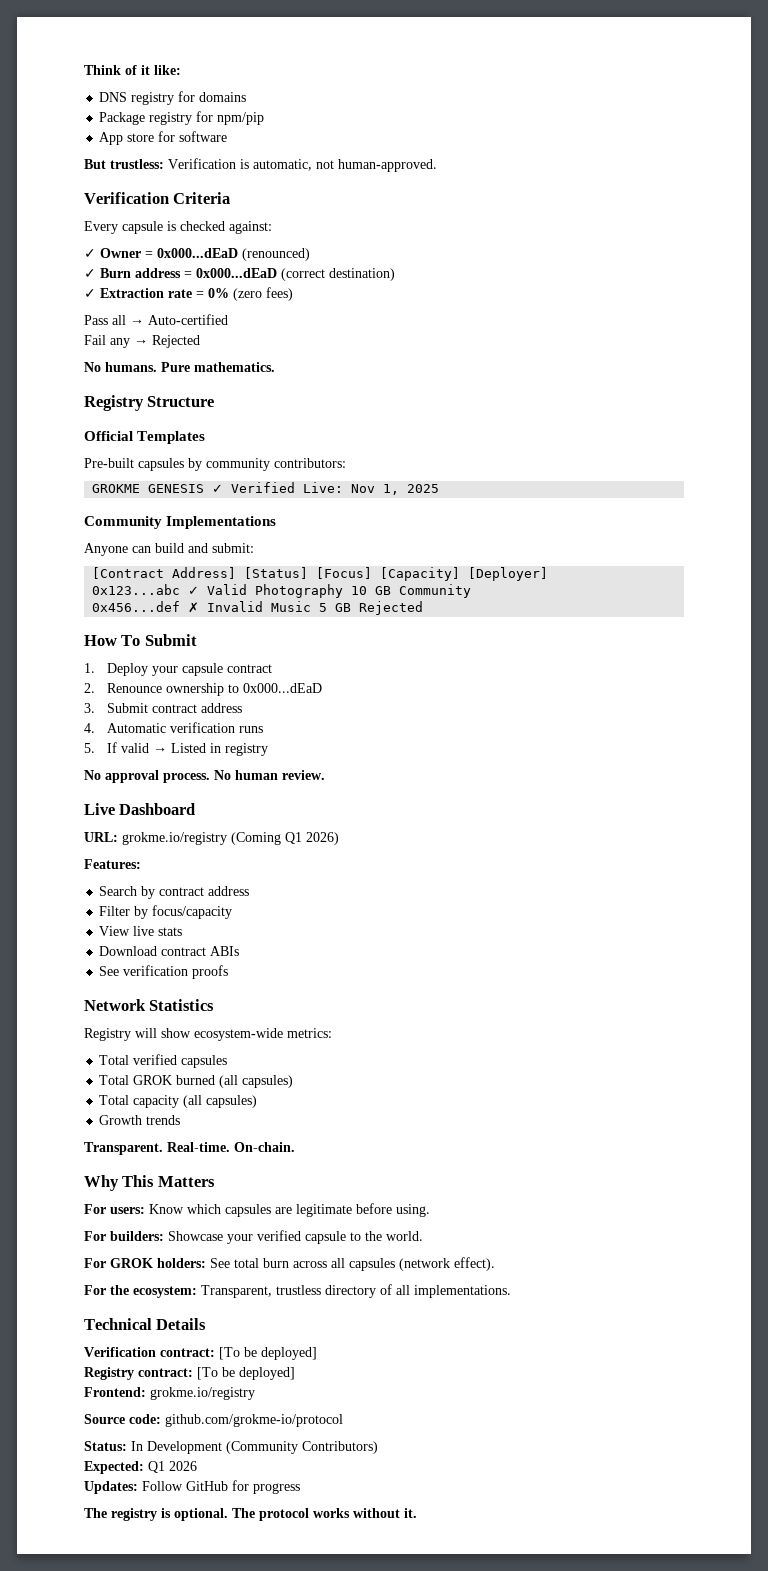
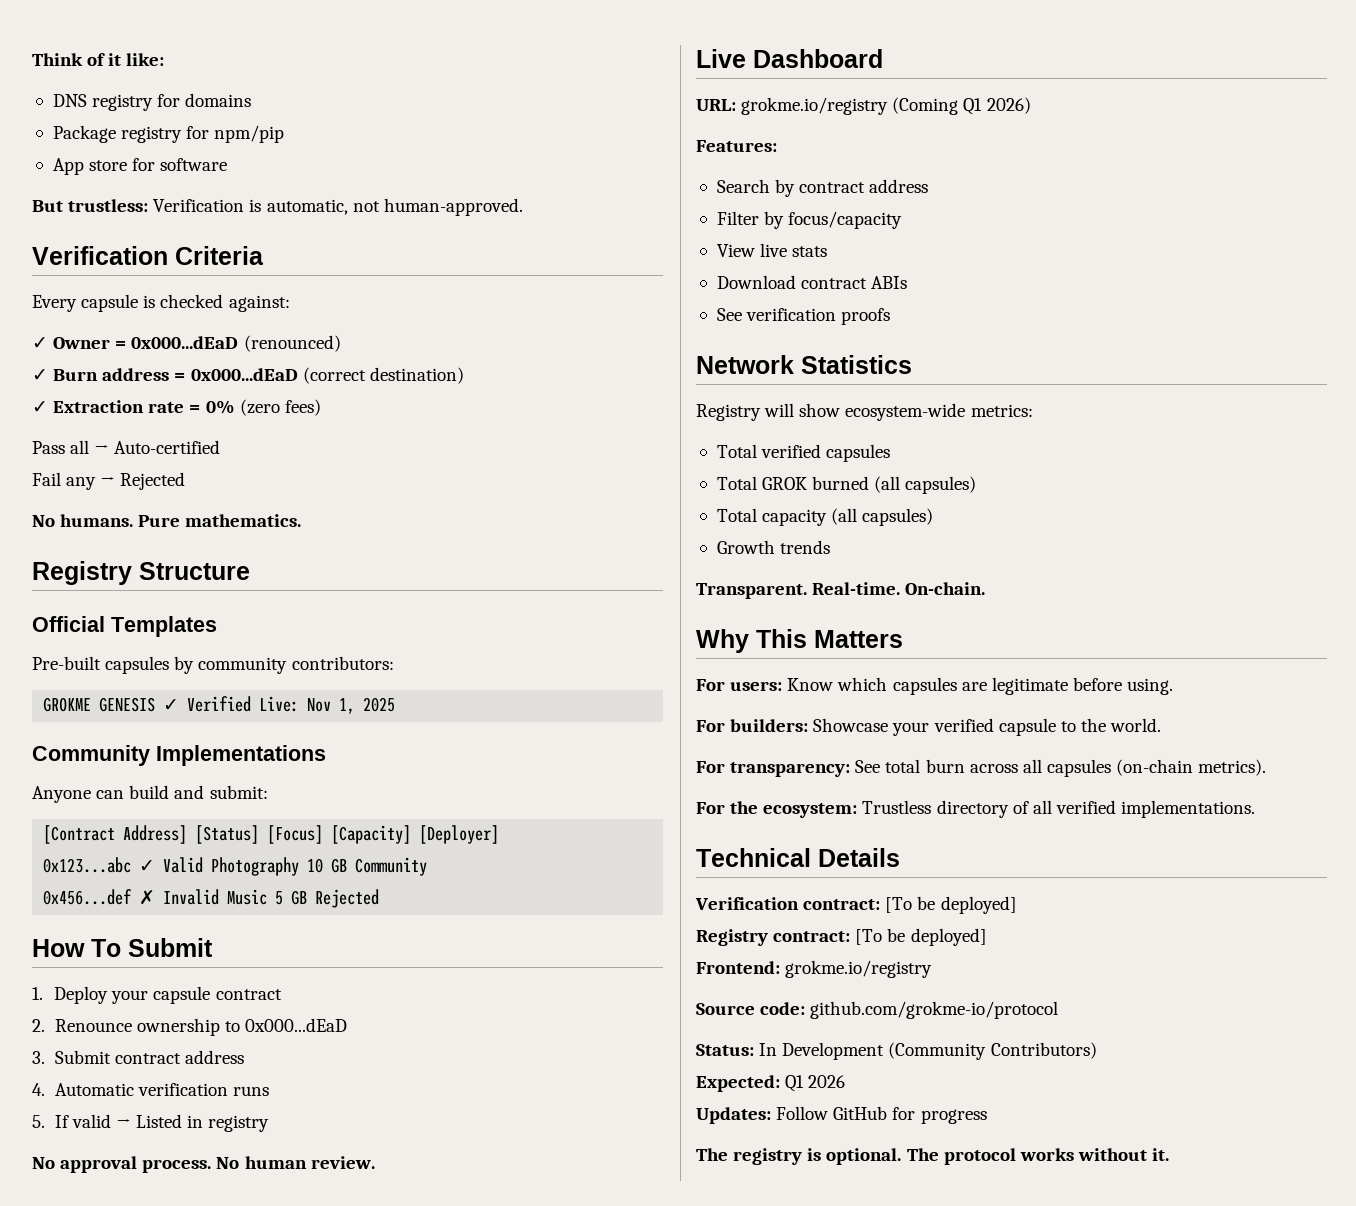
- For GROK holders: See total burn across all capsules (network effect).
+ For transparency: See total burn across all capsules (on-chain metrics).
- For the ecosystem: Transparent, trustless directory of all implementations.
+ For the ecosystem: Trustless directory of all verified implementations.

